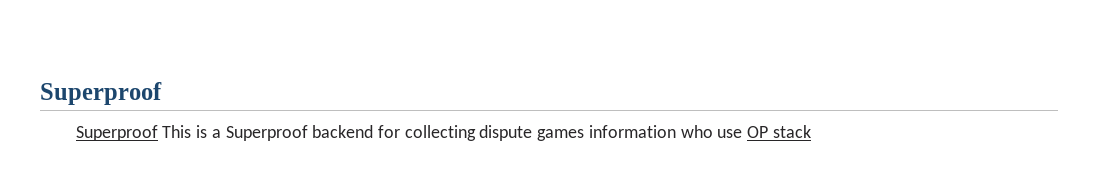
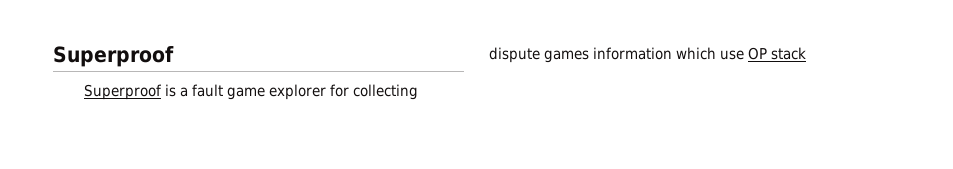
- Superproof This is a Superproof backend for collecting dispute games information who use OP stack
+ Superproof is a fault game explorer for collecting dispute games information which use OP stack

